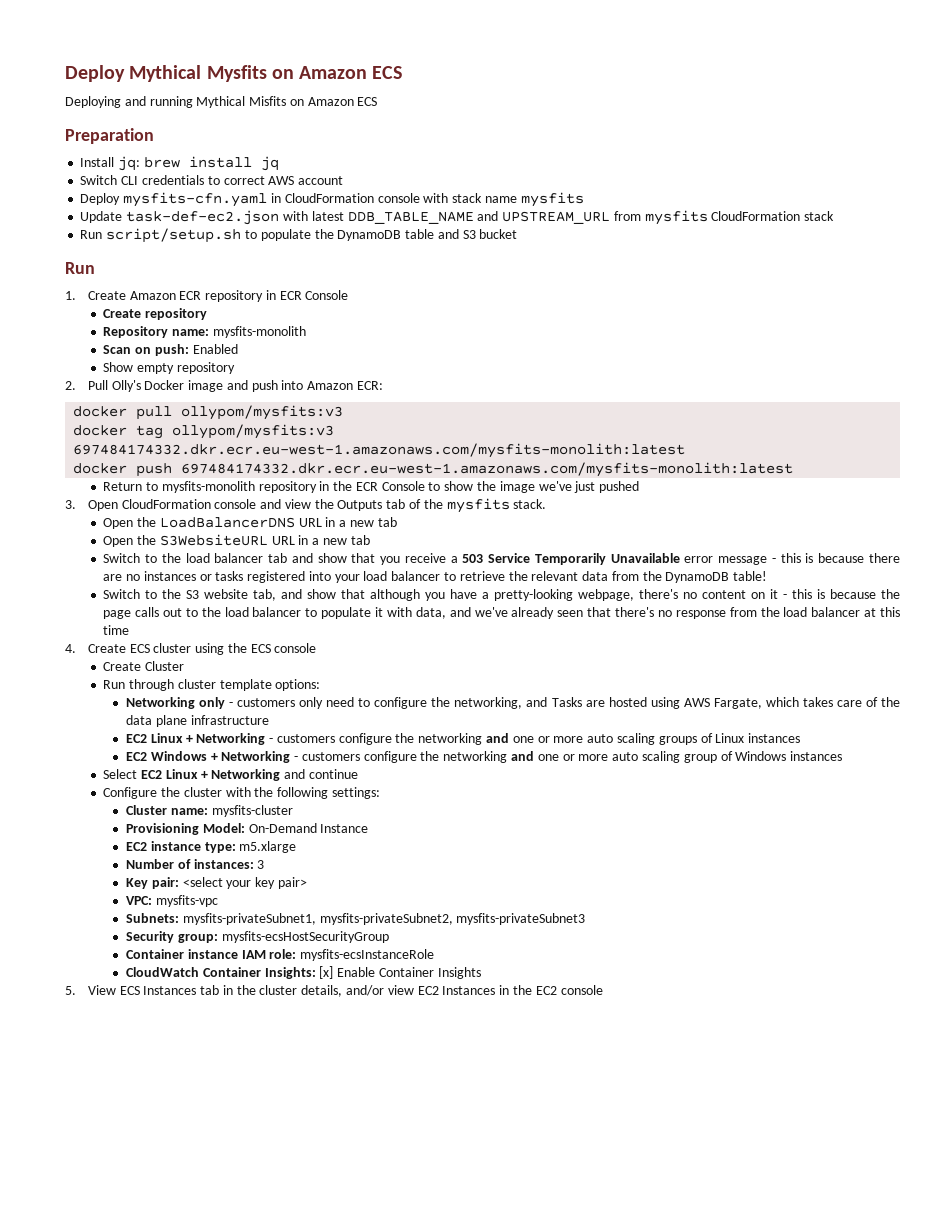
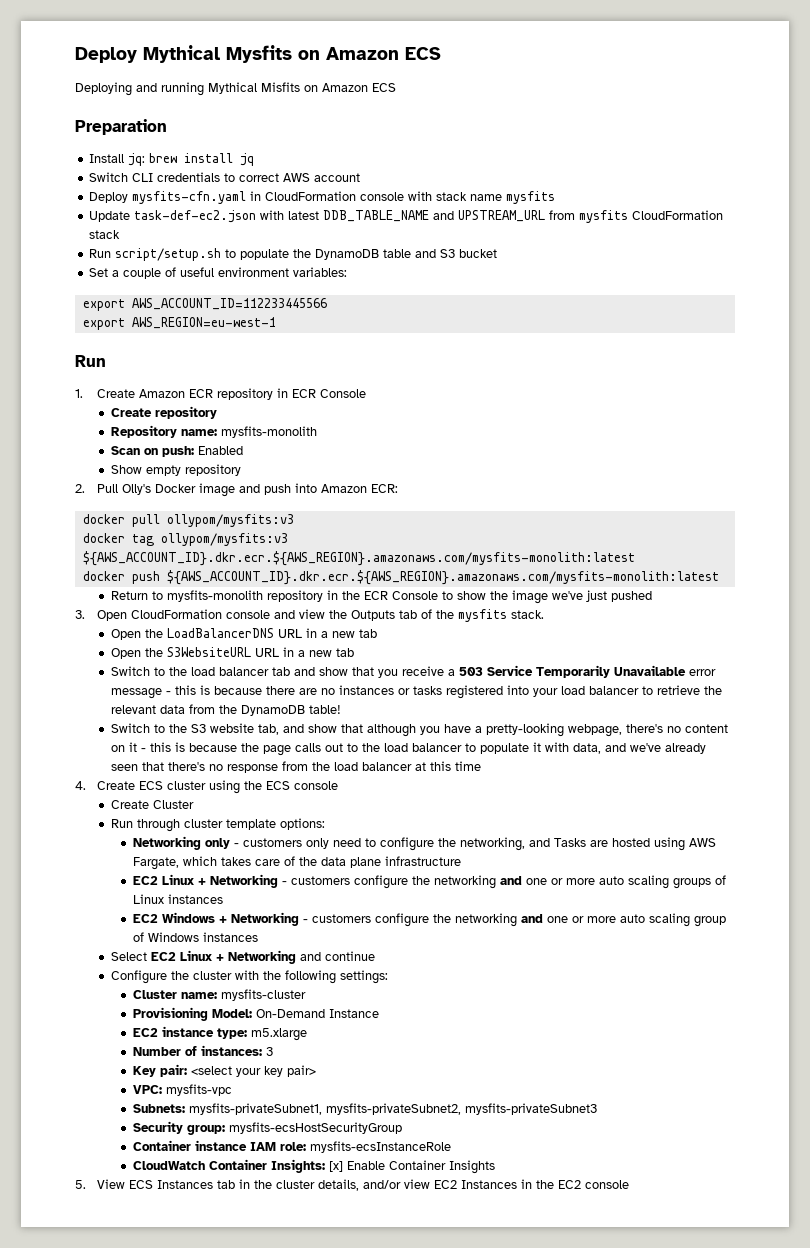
+ Set a couple of useful environment variables:
+ export AWS_ACCOUNT_ID=112233445566
+ export AWS_REGION=eu-west-1
- docker tag ollypom/mysfits:v3 697484174332.dkr.ecr.eu-west-1.amazonaws.com/mysfits-monolith:latest
+ docker tag ollypom/mysfits:v3 ${AWS_ACCOUNT_ID}.dkr.ecr.${AWS_REGION}.amazonaws.com/mysfits-monolith:latest
- docker push 697484174332.dkr.ecr.eu-west-1.amazonaws.com/mysfits-monolith:latest
+ docker push ${AWS_ACCOUNT_ID}.dkr.ecr.${AWS_REGION}.amazonaws.com/mysfits-monolith:latest

